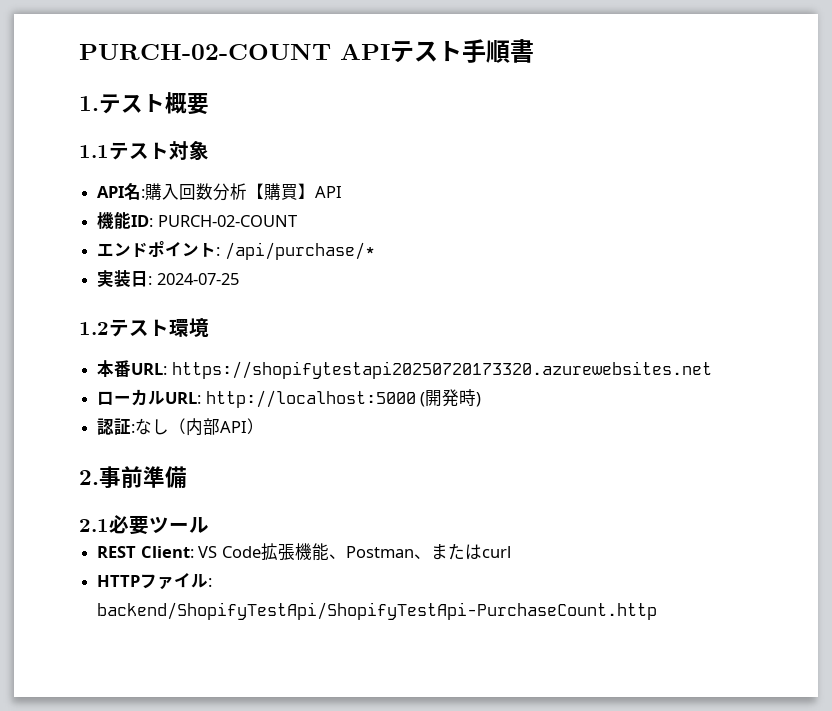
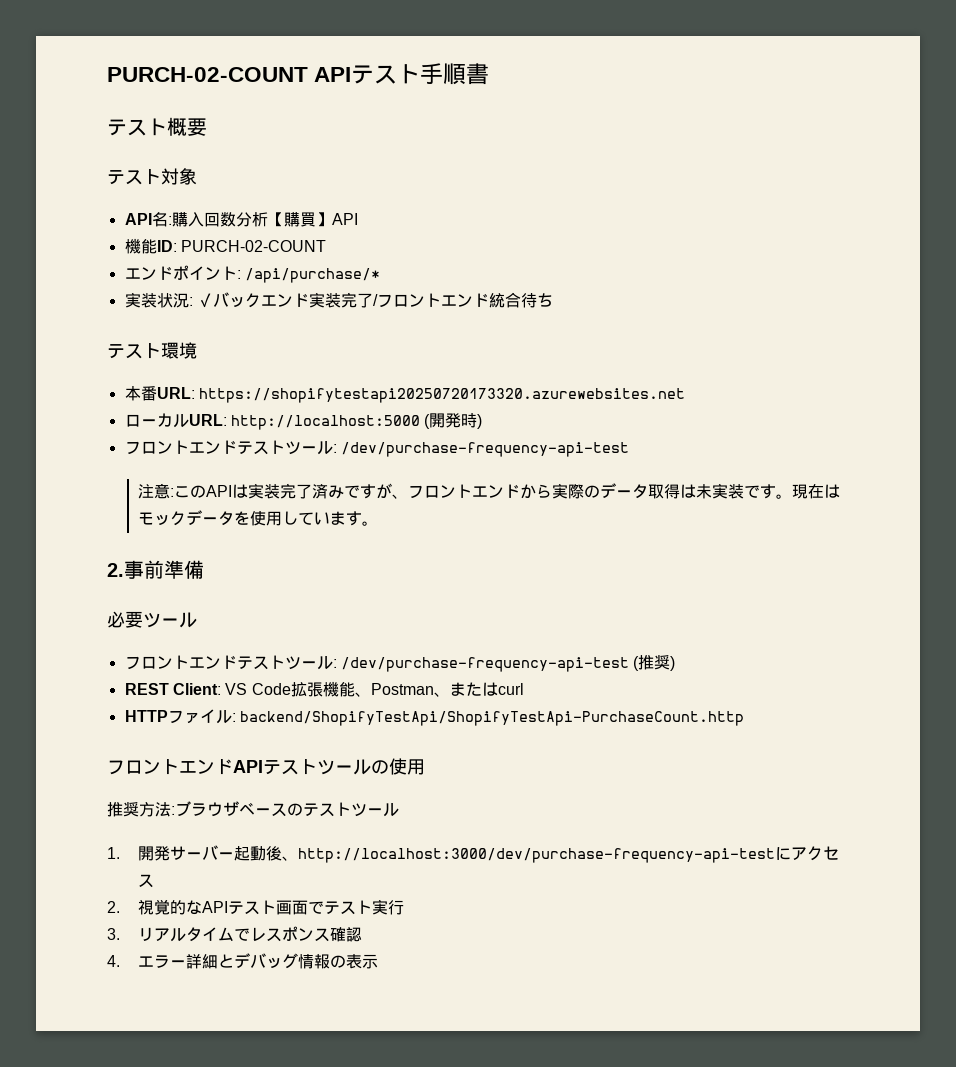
- 1.テスト概要
+ テスト概要
- 1.1テスト対象
+ テスト対象
- 実装日: 2024-07-25
- 1.2テスト環境
+ 実装状況: ✓バックエンド実装完了/フロントエンド統合待ち
+ テスト環境
  ローカルURL: http://localhost:5000 (開発時)
- 認証:なし（内部API）
+ フロントエンドテストツール: /dev/purchase-frequency-api-test
+ 注意:このAPIは実装完了済みですが、フロントエンドから実際のデータ取得は未実装です。現在はモックデータを使用しています。
- 2.1必要ツール
+ 必要ツール
+ フロントエンドテストツール: /dev/purchase-frequency-api-test (推奨)
+ フロントエンドAPIテストツールの使用
+ 推奨方法:ブラウザベースのテストツール
+ 1.開発サーバー起動後、http://localhost:3000/dev/purchase-frequency-api-testにアクセス
+ 2.視覚的なAPIテスト画面でテスト実行
+ 3.リアルタイムでレスポンス確認
+ 4.エラー詳細とデバッグ情報の表示

